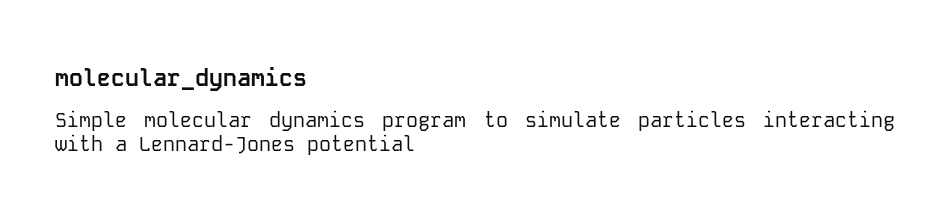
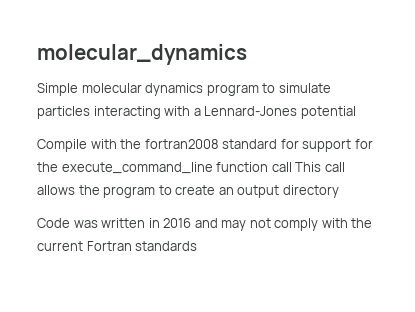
+ Compile with the fortran2008 standard for support for the execute_command_line function call This call allows the program to create an output directory
+ Code was written in 2016 and may not comply with the current Fortran standards

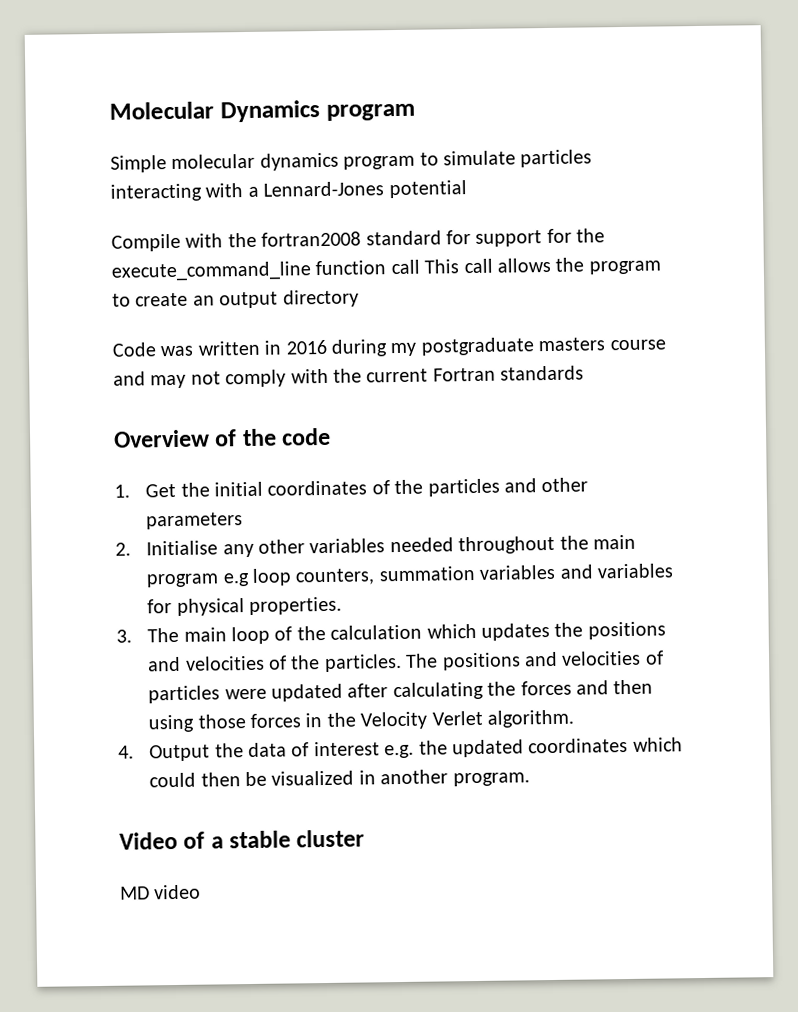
- molecular_dynamics
+ Molecular Dynamics program
- Code was written in 2016 and may not comply with the current Fortran standards
+ Code was written in 2016 during my postgraduate masters course and may not comply with the current Fortran standards
+ Overview of the code
+ 1. Get the initial coordinates of the particles and other parameters
+ 2. Initialise any other variables needed throughout the main program e.g loop counters, summation variables and variables for physical properties.
+ 3. The main loop of the calculation which updates the positions and velocities of the particles. The positions and velocities of particles were updated after calculating the forces and then using those forces in the Velocity Verlet algorithm.
+ 4. Output the data of interest e.g. the updated coordinates which could then be visualized in another program.
+ Video of a stable cluster
+ MD video

